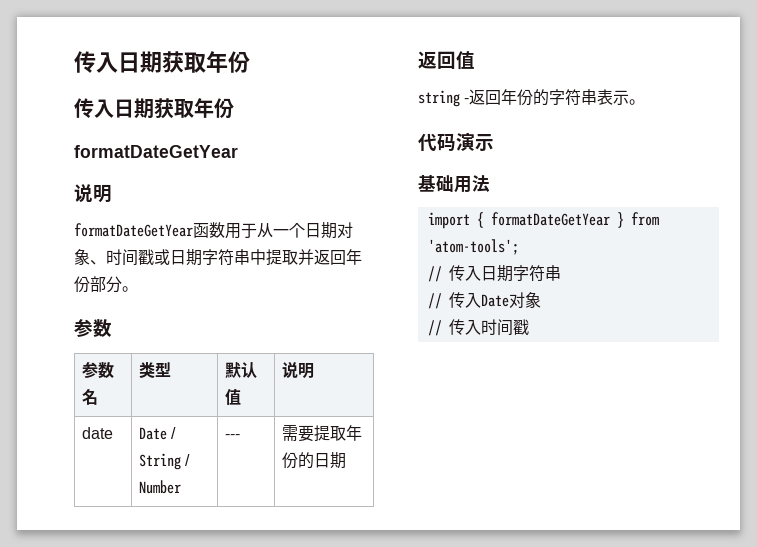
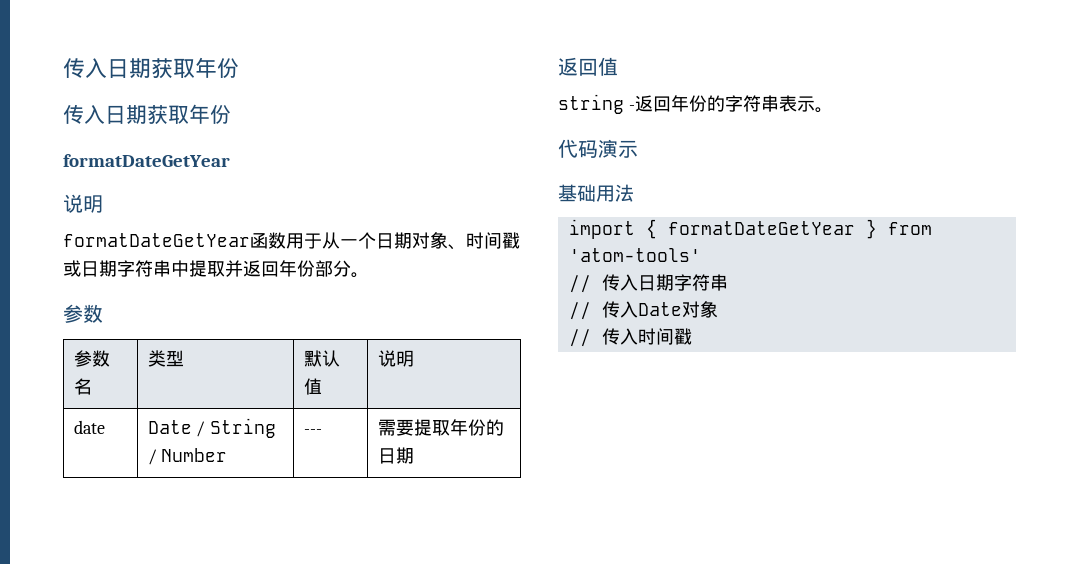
- import { formatDateGetYear } from 'atom-tools';
+ import { formatDateGetYear } from 'atom-tools'

